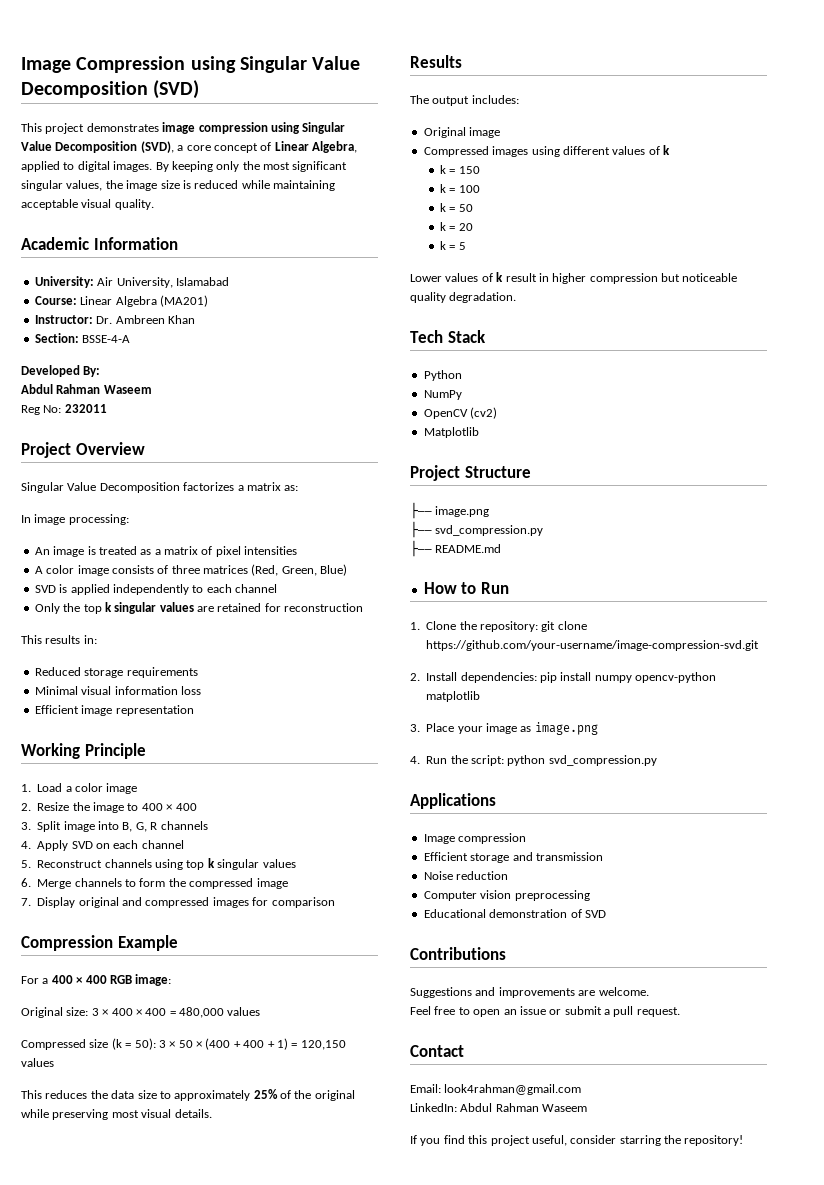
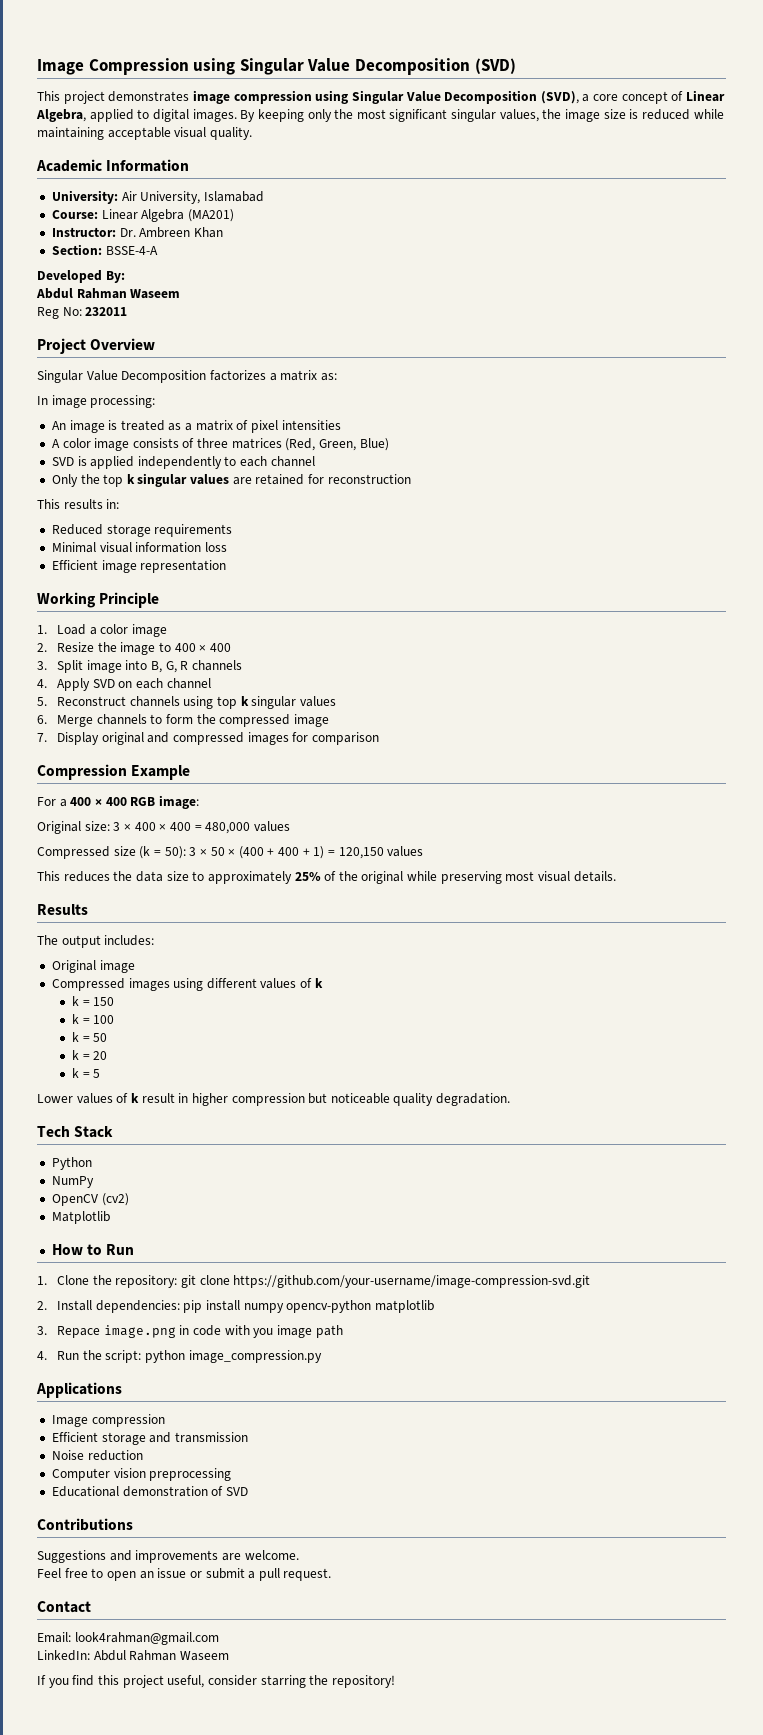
- Project Structure
- ├── image.png
- ├── svd_compression.py
- ├── README.md
- 3. Place your image as image.png
+ 3. Repace image.png in code with you image path
- 4. Run the script: python svd_compression.py
+ 4. Run the script: python image_compression.py

